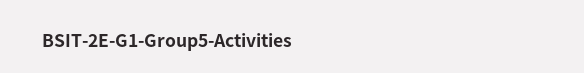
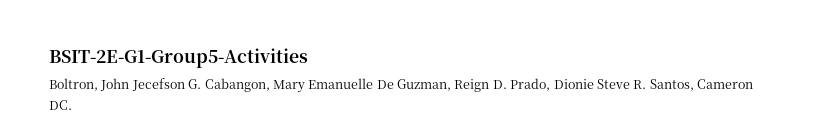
+ Boltron, John Jecefson G. Cabangon, Mary Emanuelle De Guzman, Reign D. Prado, Dionie Steve R. Santos, Cameron DC.

